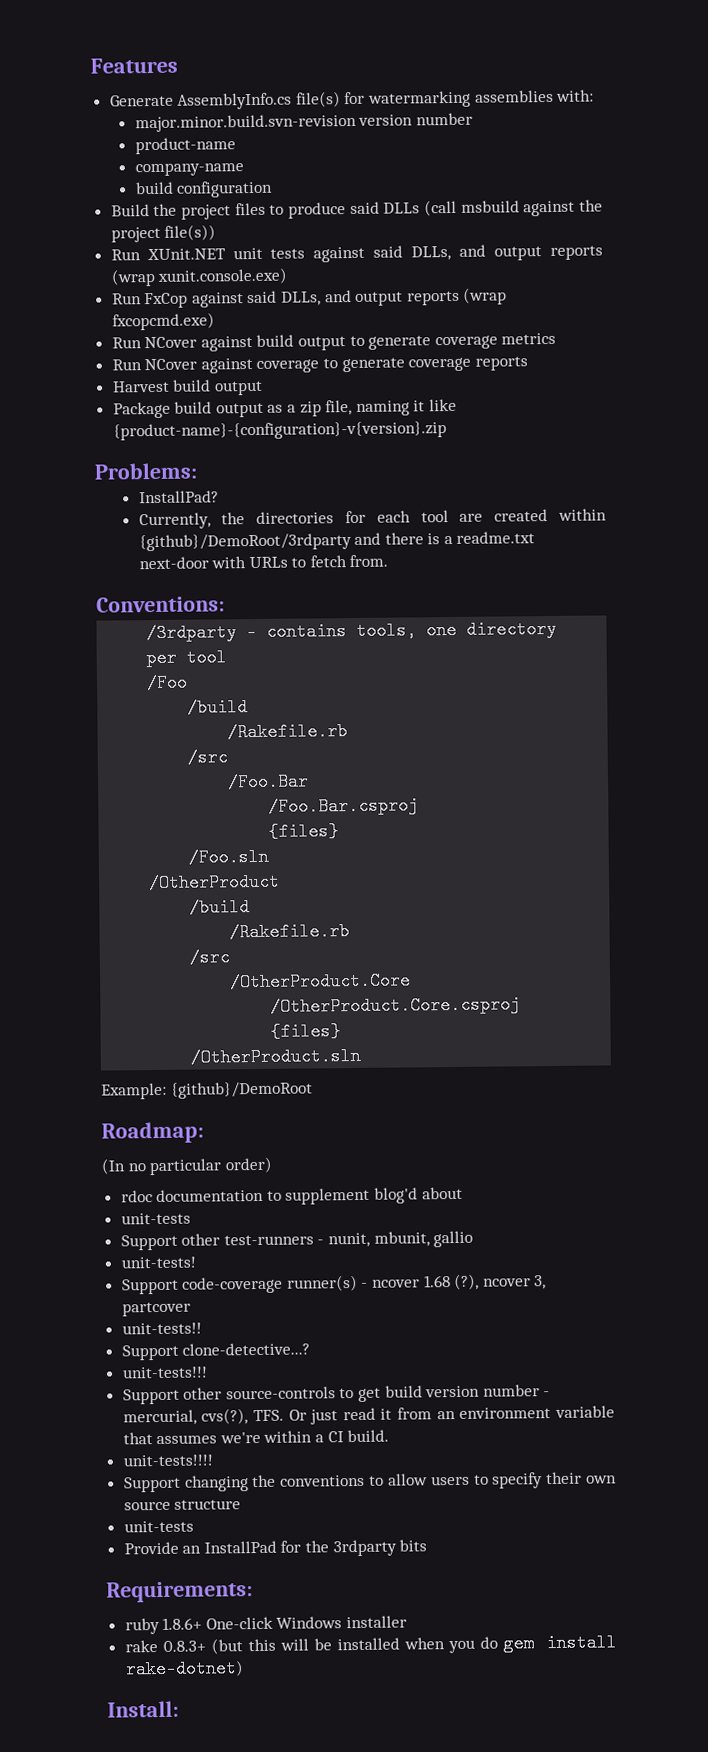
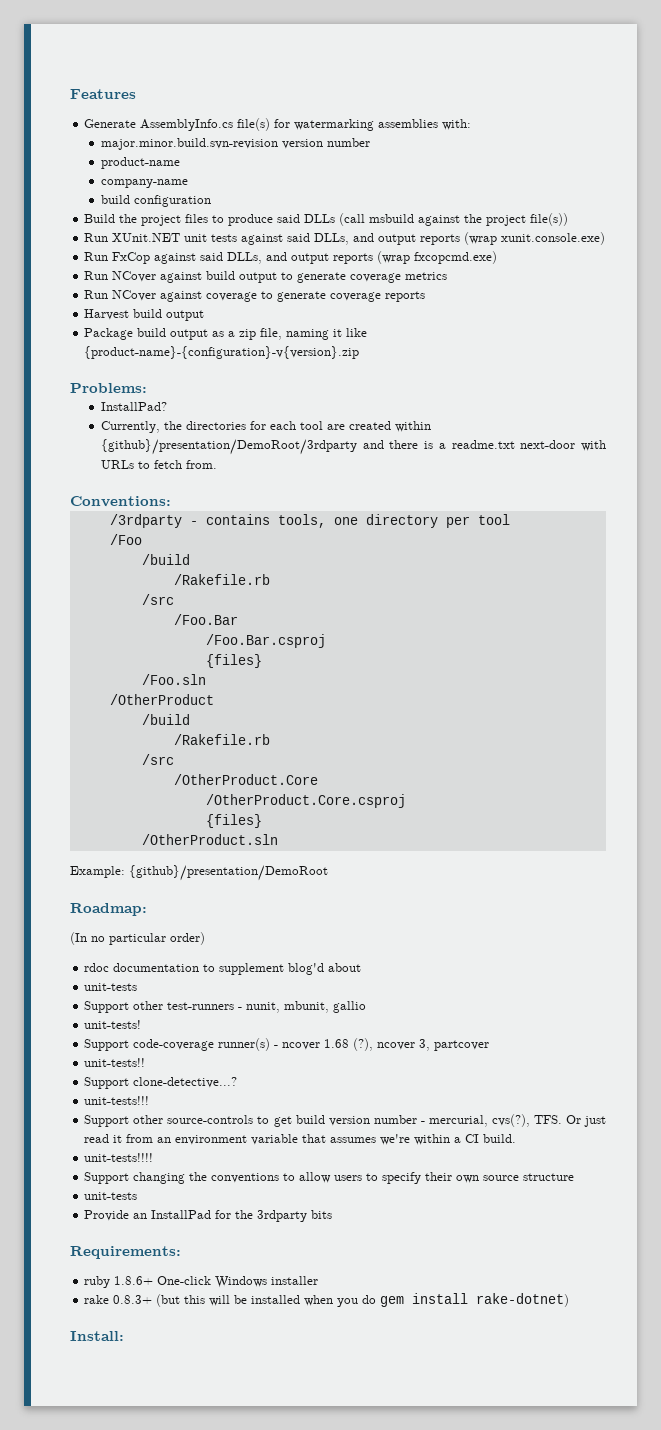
- Currently, the directories for each tool are created within {github}/DemoRoot/3rdparty and there is a readme.txt next-door with URLs to fetch from.
+ Currently, the directories for each tool are created within {github}/presentation/DemoRoot/3rdparty and there is a readme.txt next-door with URLs to fetch from.
- Example: {github}/DemoRoot
+ Example: {github}/presentation/DemoRoot

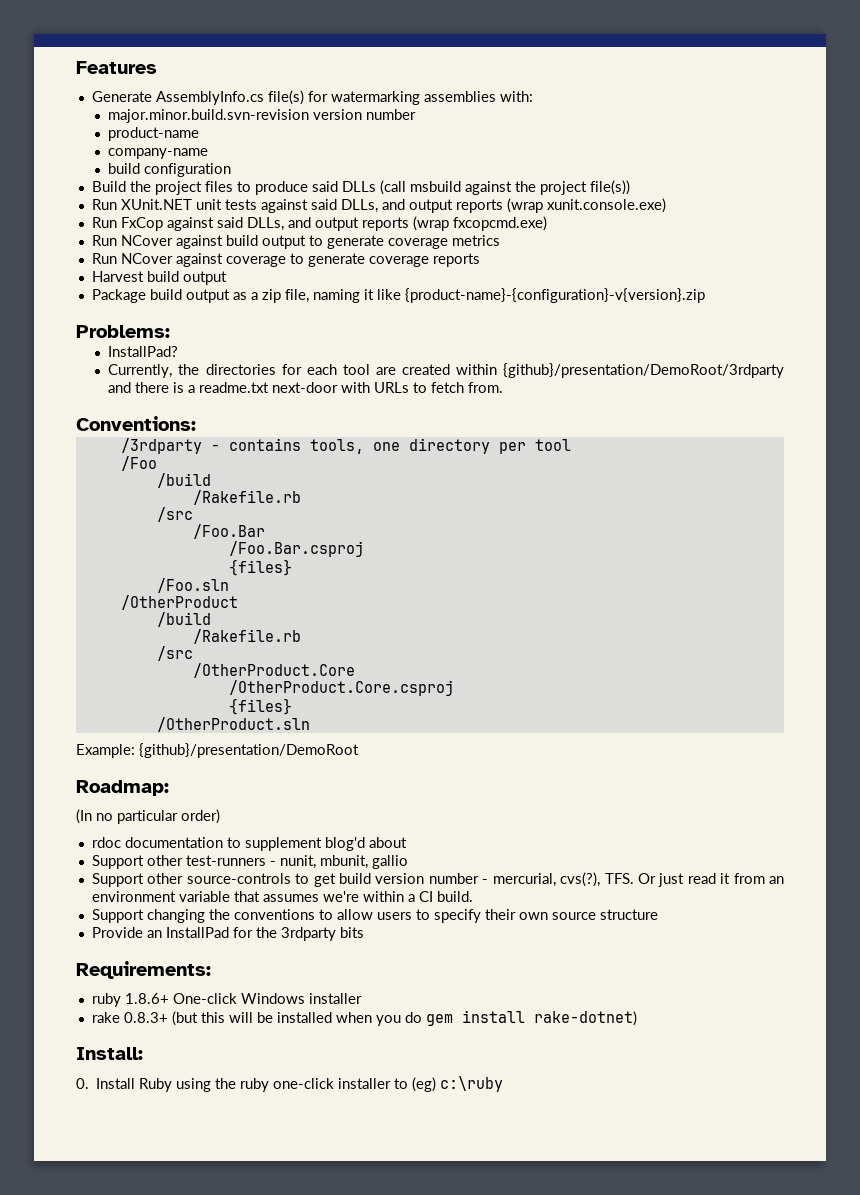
  rdoc documentation to supplement blog'd about
- unit-tests
- unit-tests!
- Support code-coverage runner(s) - ncover 1.68 (?), ncover 3, partcover
- unit-tests!!
- Support clone-detective...?
- unit-tests!!!
- unit-tests!!!!
  Support changing the conventions to allow users to specify their own source structure
- unit-tests
+ 0. Install Ruby using the ruby one-click installer to (eg) c:\ruby

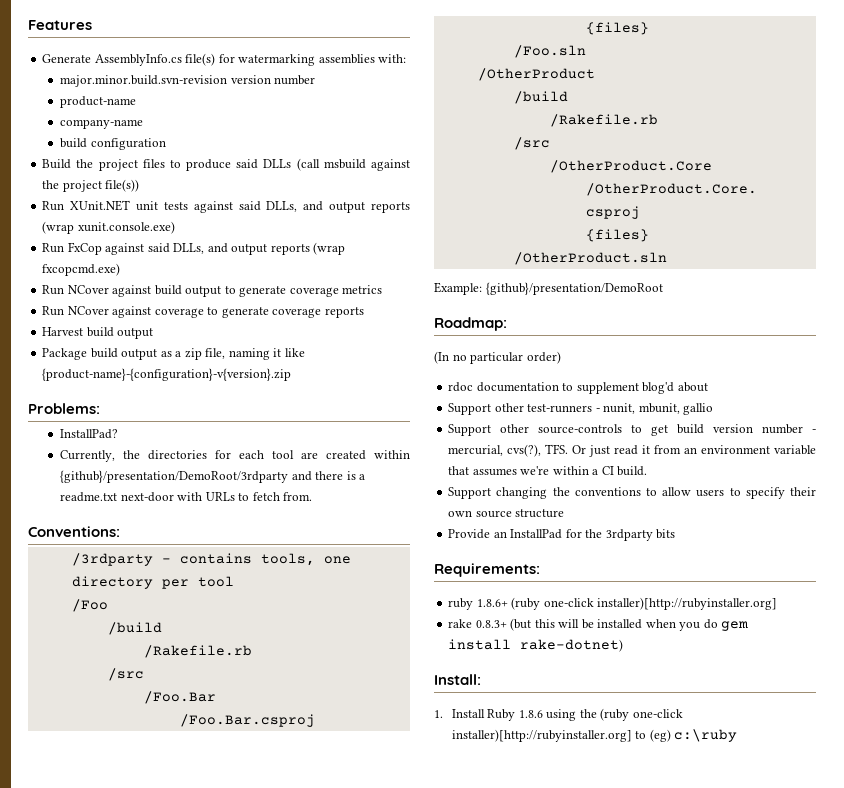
- ruby 1.8.6+ One-click Windows installer
+ ruby 1.8.6+ (ruby one-click installer)[http://rubyinstaller.org]
- 0. Install Ruby using the ruby one-click installer to (eg) c:\ruby
+ 1. Install Ruby 1.8.6 using the (ruby one-click installer)[http://rubyinstaller.org] to (eg) c:\ruby

